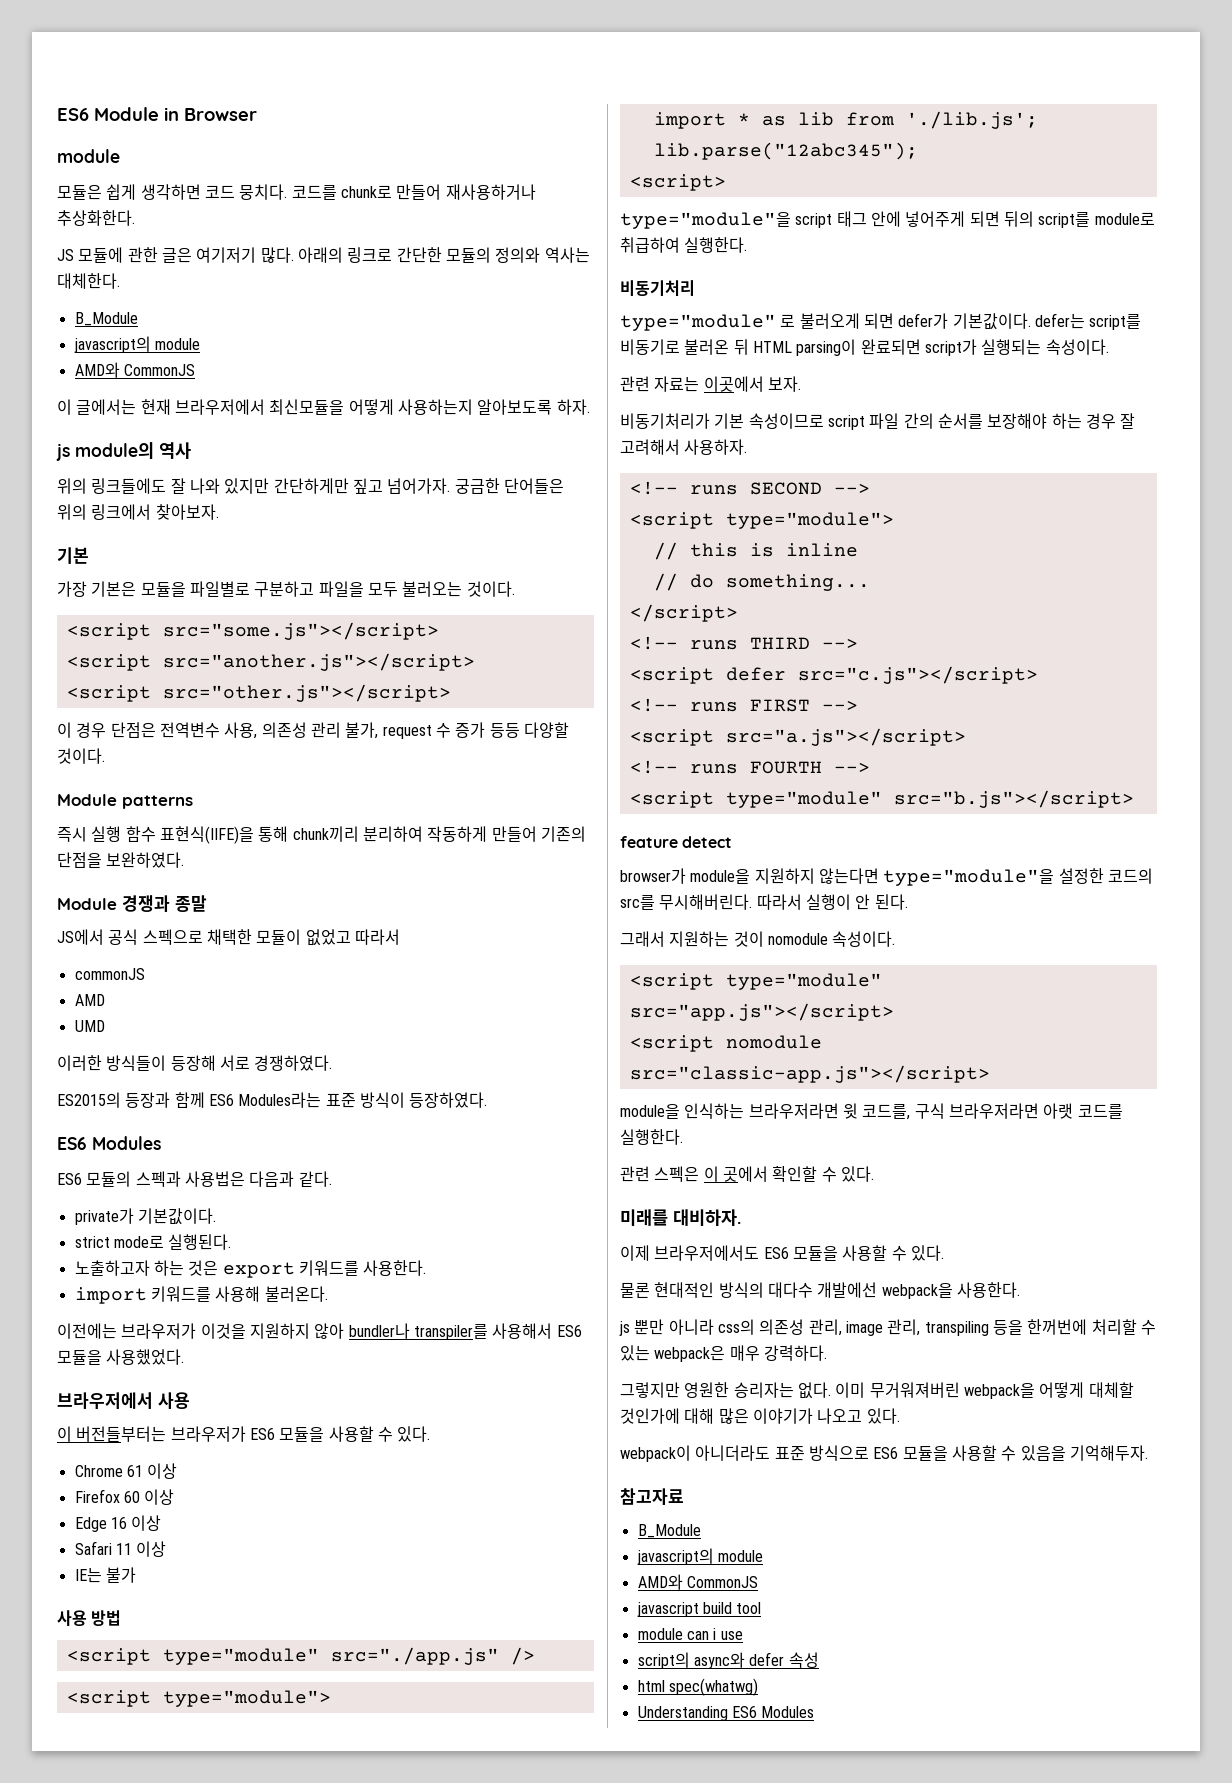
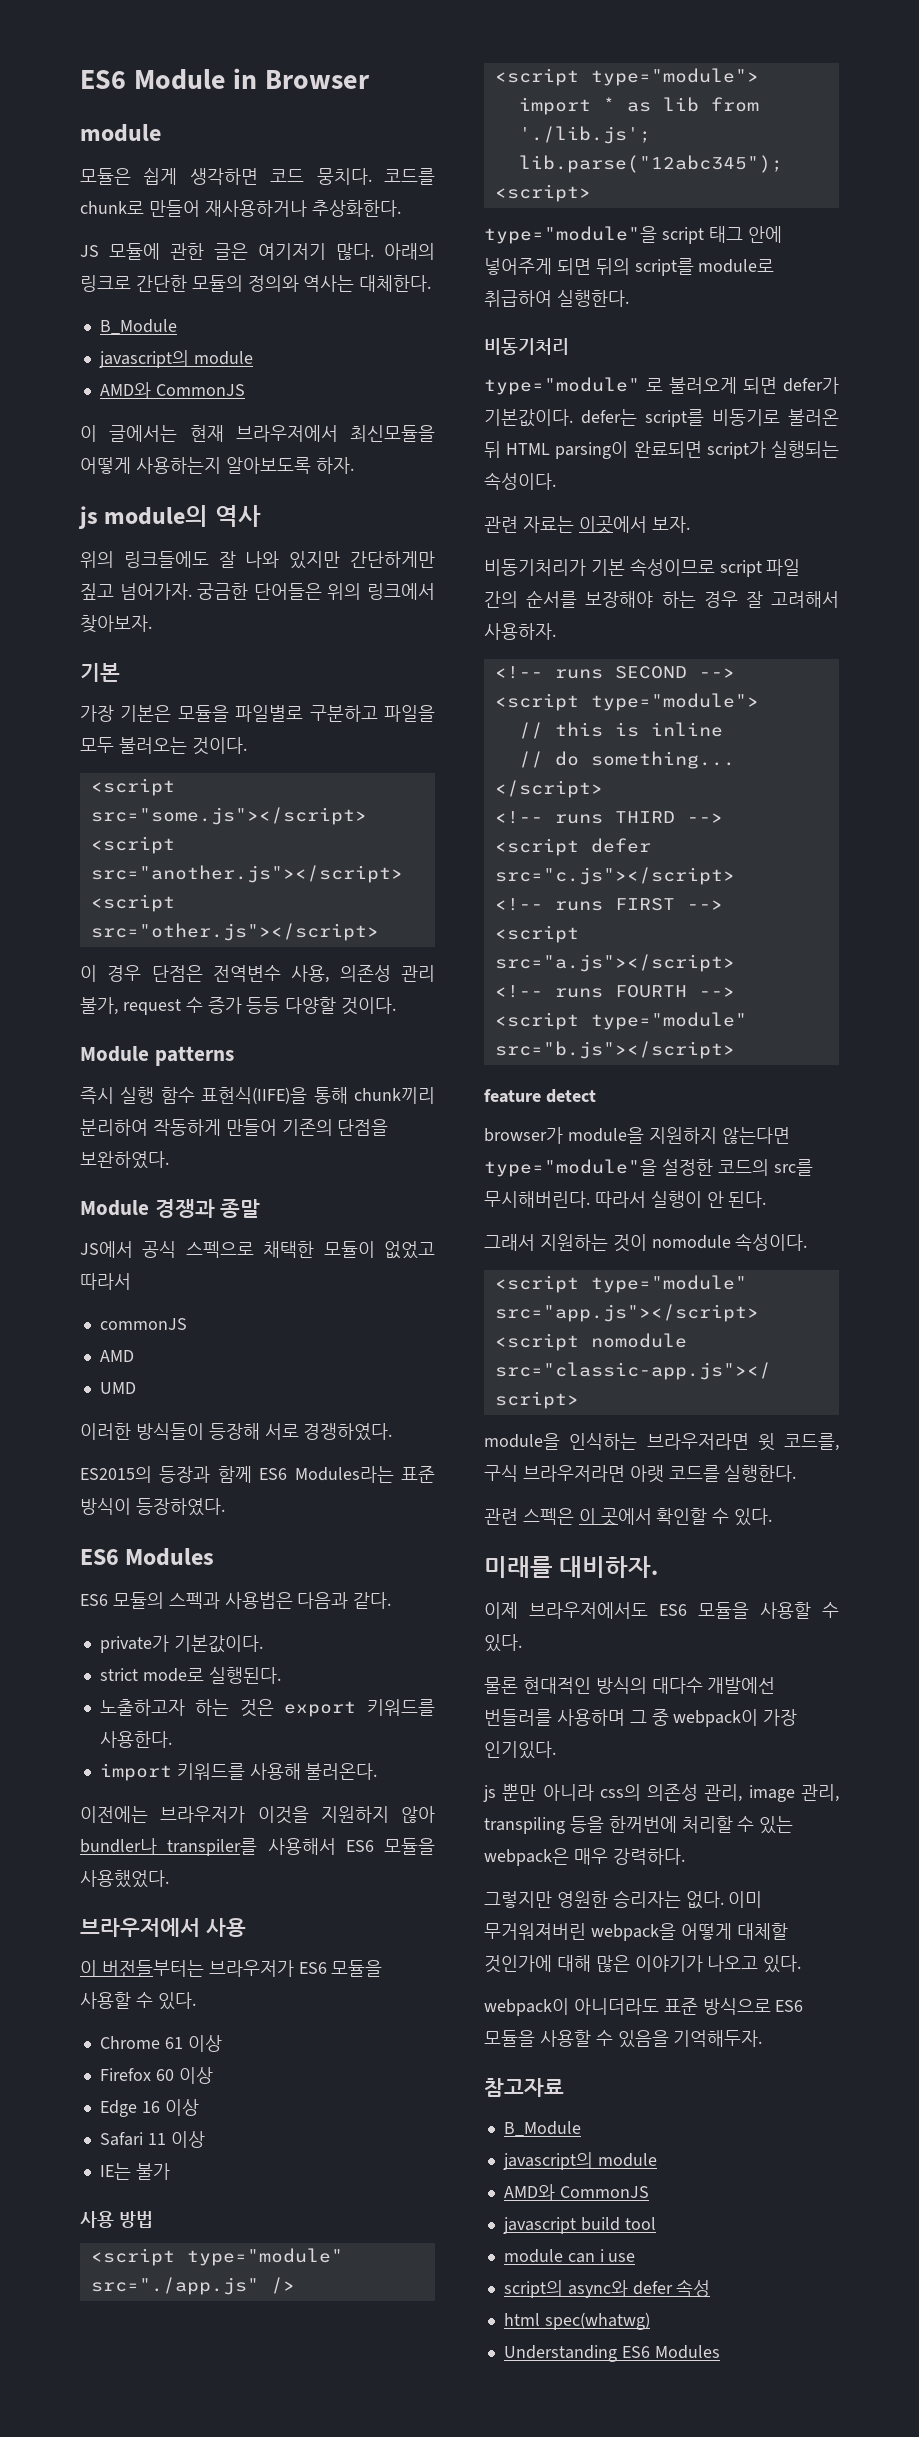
- 물론 현대적인 방식의 대다수 개발에선 webpack을 사용한다.
+ 물론 현대적인 방식의 대다수 개발에선 번들러를 사용하며 그 중 webpack이 가장 인기있다.

